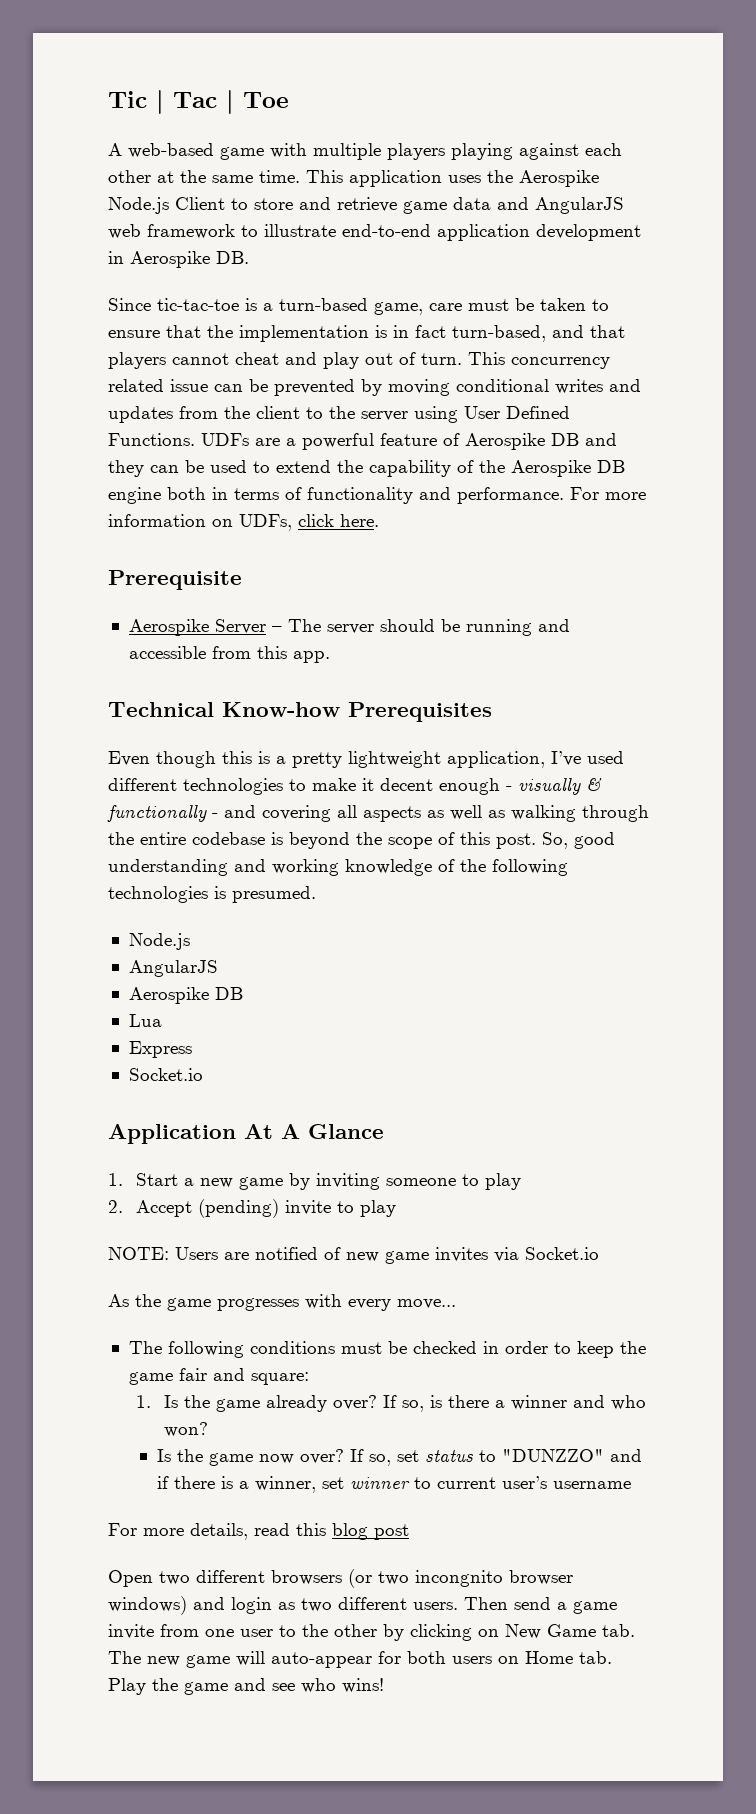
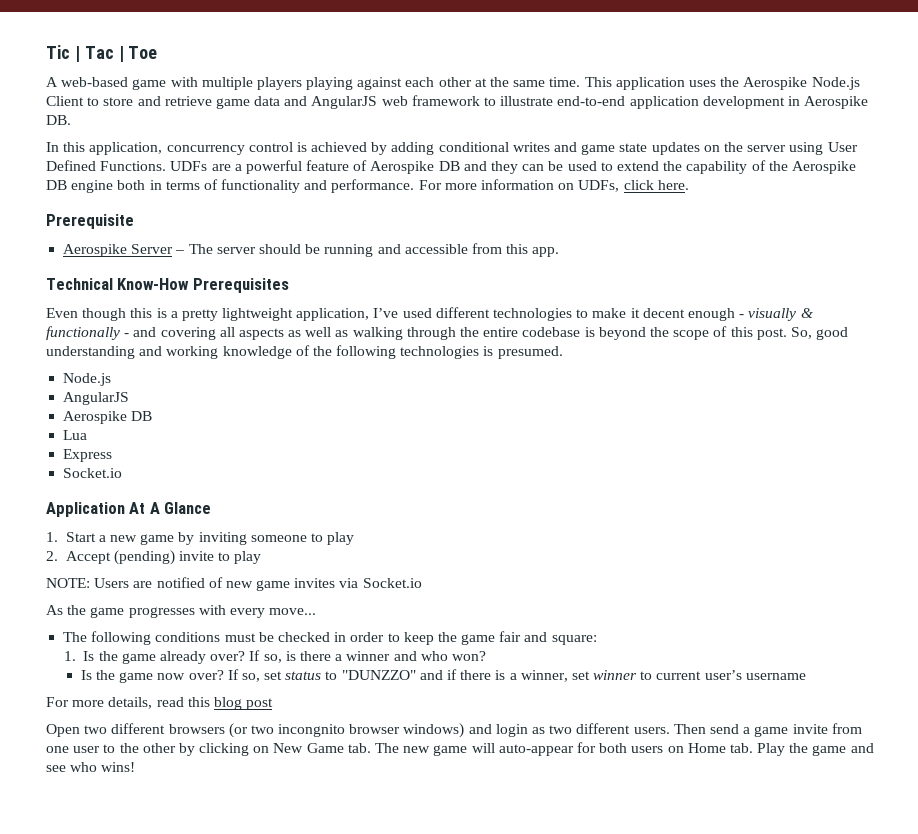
- Since tic-tac-toe is a turn-based game, care must be taken to ensure that the implementation is in fact turn-based, and that players cannot cheat and play out of turn. This concurrency related issue can be prevented by moving conditional writes and updates from the client to the server using User Defined Functions.
+ In this application, concurrency control is achieved by adding conditional writes and game state updates on the server using User Defined Functions.
- Technical Know-how Prerequisites
+ Technical Know-How Prerequisites

